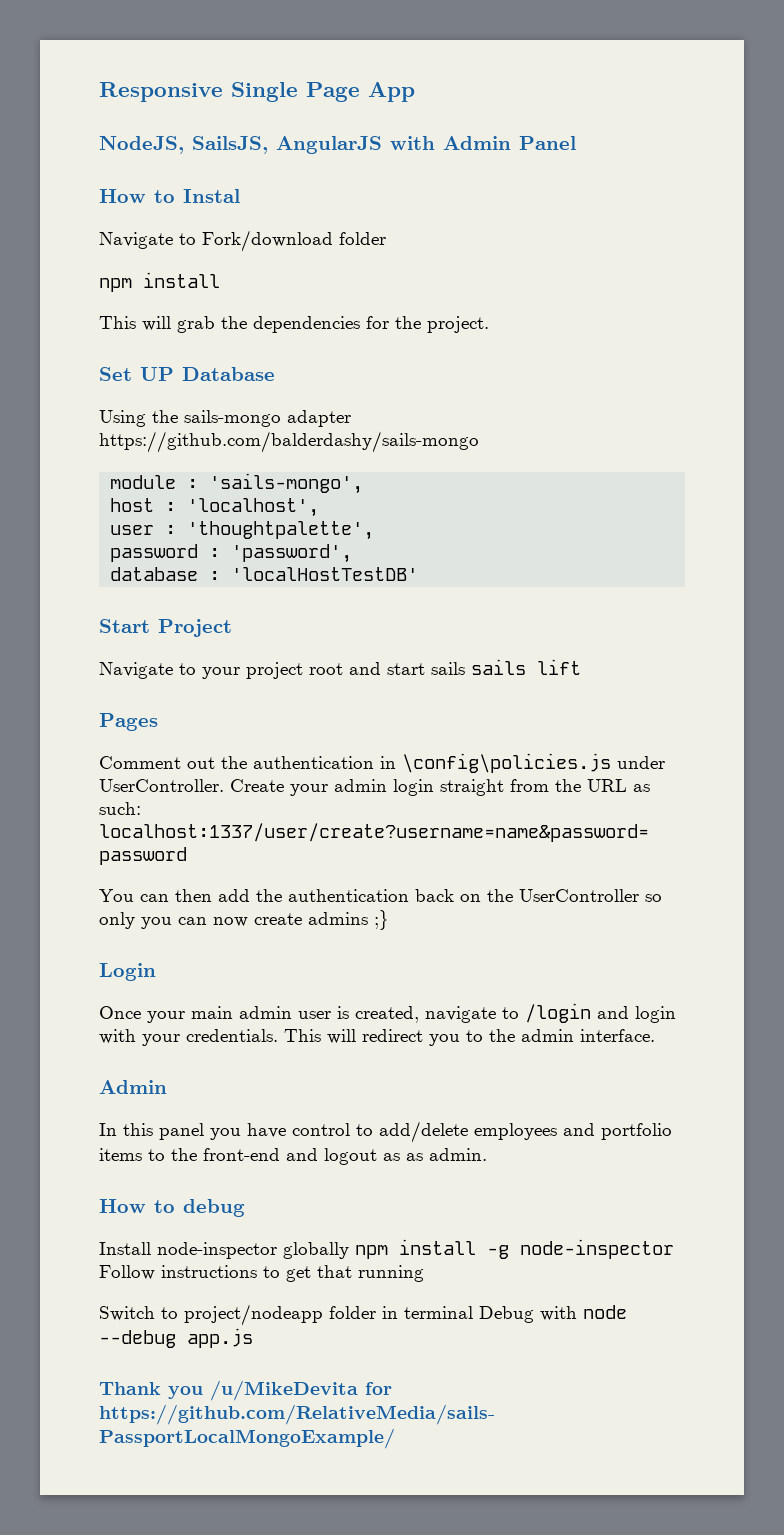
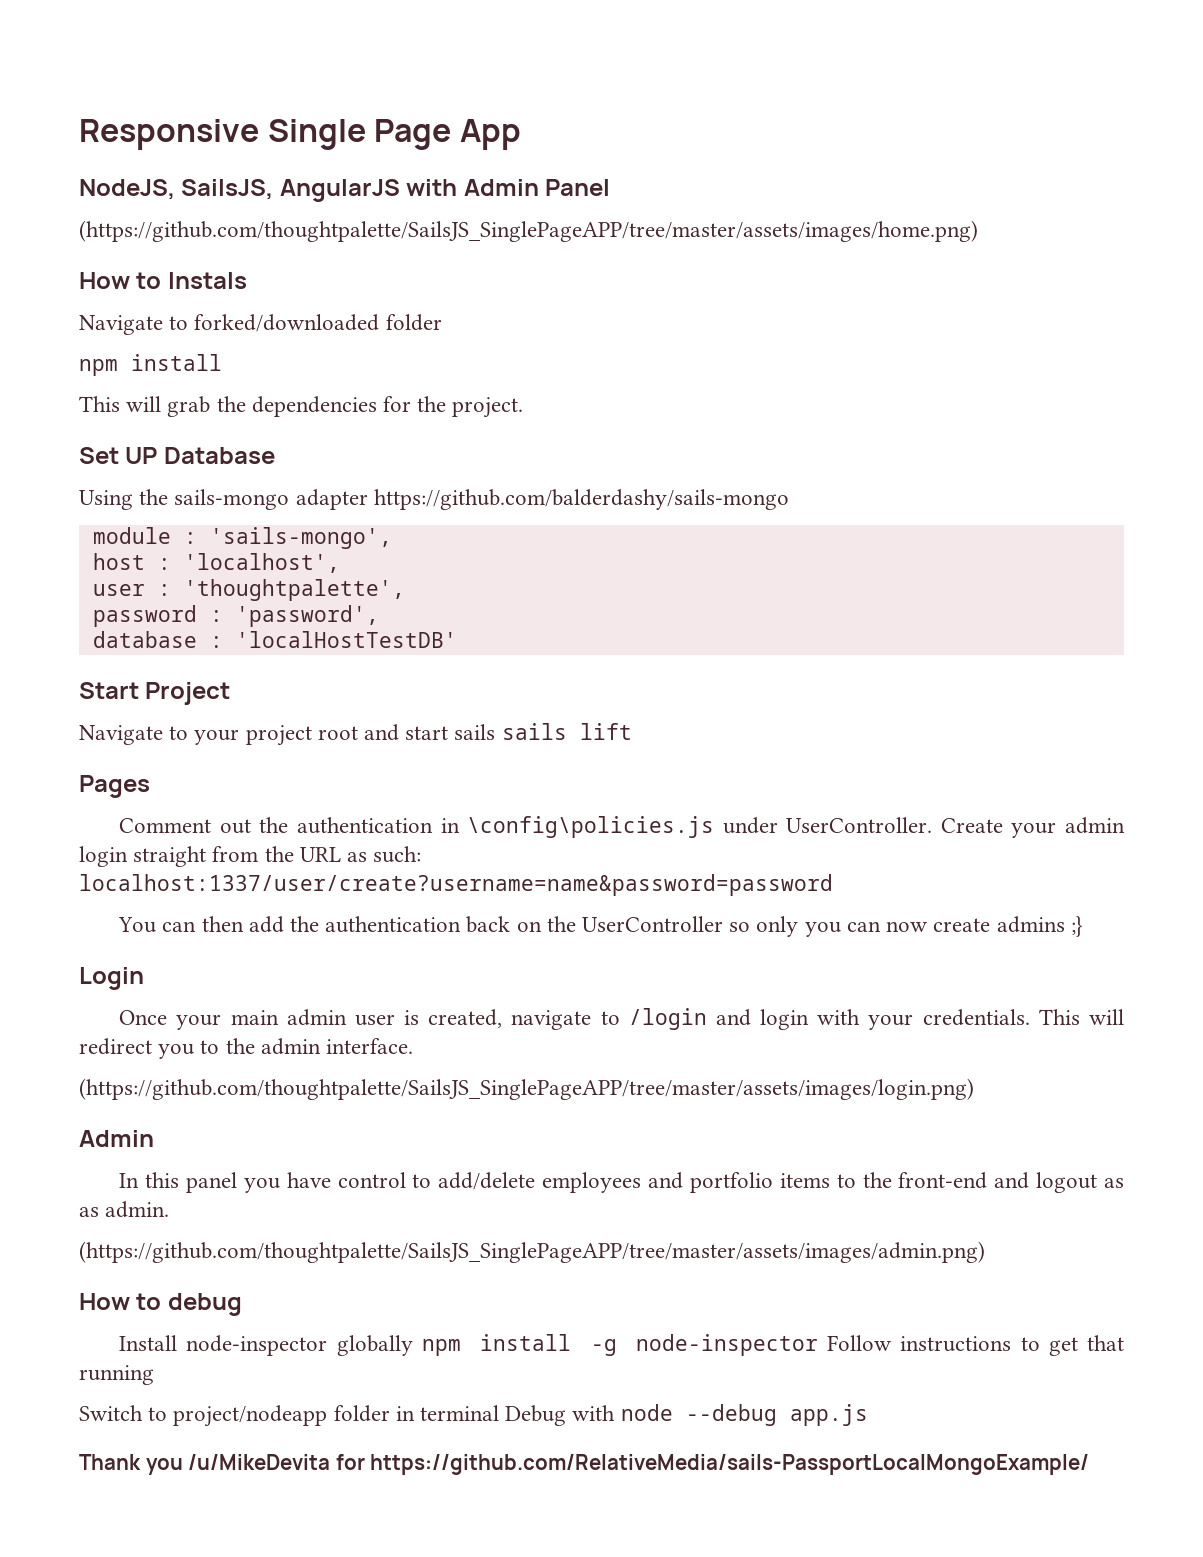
- How to Instal
- Navigate to Fork/download folder
+ (https://github.com/thoughtpalette/SailsJS_SinglePageAPP/tree/master/assets/images/home.png)
+ How to Instals
+ Navigate to forked/downloaded folder
+ (https://github.com/thoughtpalette/SailsJS_SinglePageAPP/tree/master/assets/images/login.png)
+ (https://github.com/thoughtpalette/SailsJS_SinglePageAPP/tree/master/assets/images/admin.png)

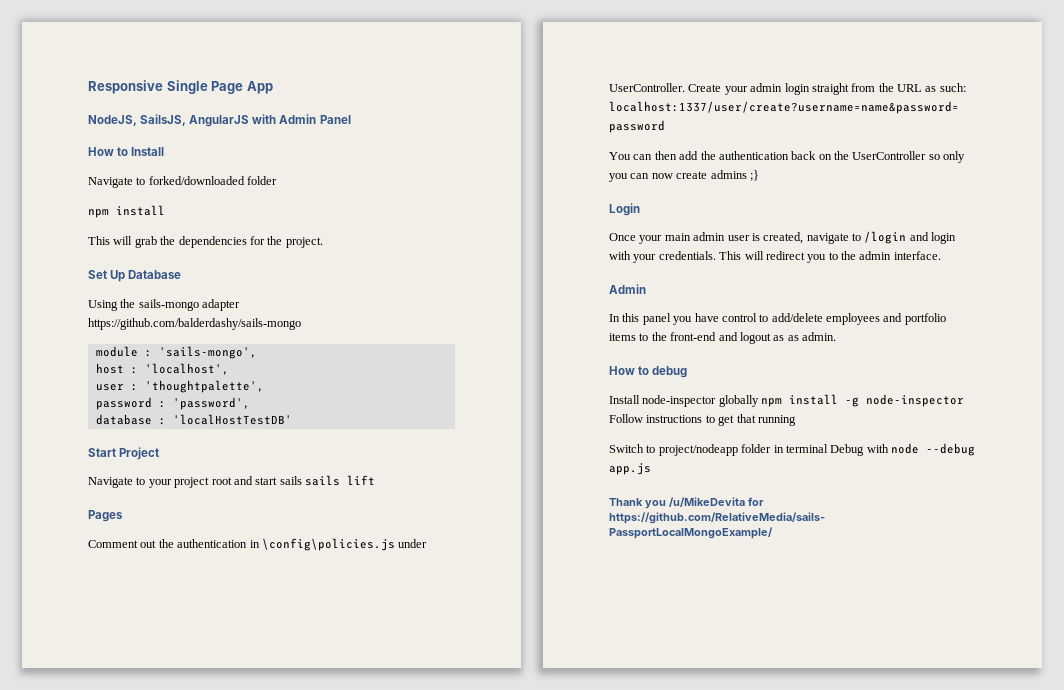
- (https://github.com/thoughtpalette/SailsJS_SinglePageAPP/tree/master/assets/images/home.png)
- How to Instals
+ How to Install
- Set UP Database
+ Set Up Database
- (https://github.com/thoughtpalette/SailsJS_SinglePageAPP/tree/master/assets/images/login.png)
- (https://github.com/thoughtpalette/SailsJS_SinglePageAPP/tree/master/assets/images/admin.png)

